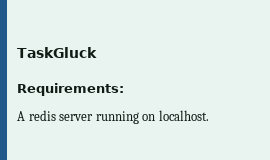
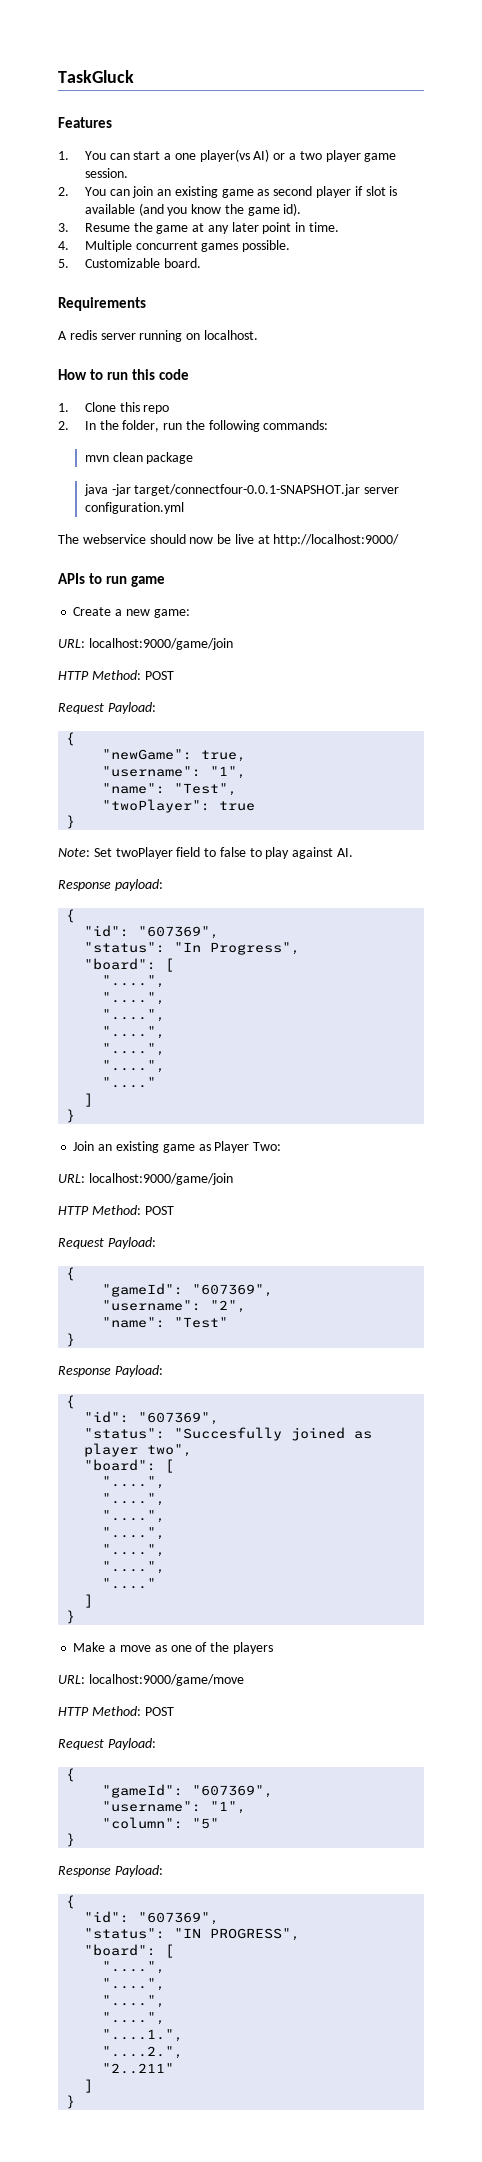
- Requirements:
+ Features
+ 1. You can start a one player(vs AI) or a two player game session.
+ 2. You can join an existing game as second player if slot is available (and you know the game id).
+ 3. Resume the game at any later point in time.
+ 4. Multiple concurrent games possible.
+ 5. Customizable board.
+ Requirements
+ How to run this code
+ 1. Clone this repo
+ 2. In the folder, run the following commands:
+ mvn clean package
+ java -jar target/connectfour-0.0.1-SNAPSHOT.jar server configuration.yml
+ The webservice should now be live at http://localhost:9000/
+ APIs to run game
+ Create a new game:
+ URL: localhost:9000/game/join
+ HTTP Method: POST
+ Request Payload:
+ {
+ "newGame": true,
+ "username": "1",
+ "name": "Test",
+ "twoPlayer": true
+ }
+ Note: Set twoPlayer field to false to play against AI.
+ Response payload:
+ {
+ "id": "607369",
+ "status": "In Progress",
+ "board": [
+ "....",
+ "....",
+ "....",
+ "....",
+ "....",
+ "....",
+ "...."
+ ]
+ }
+ Join an existing game as Player Two:
+ URL: localhost:9000/game/join
+ HTTP Method: POST
+ Request Payload:
+ {
+ "gameId": "607369",
+ "username": "2",
+ "name": "Test"
+ }
+ Response Payload:
+ {
+ "id": "607369",
+ "status": "Succesfully joined as player two",
+ "board": [
+ "....",
+ "....",
+ "....",
+ "....",
+ "....",
+ "....",
+ "...."
+ ]
+ }
+ Make a move as one of the players
+ URL: localhost:9000/game/move
+ HTTP Method: POST
+ Request Payload:
+ {
+ "gameId": "607369",
+ "username": "1",
+ "column": "5"
+ }
+ Response Payload:
+ {
+ "id": "607369",
+ "status": "IN PROGRESS",
+ "board": [
+ "....",
+ "....",
+ "....",
+ "....",
+ "....1.",
+ "....2.",
+ "2..211"
+ ]
+ }

